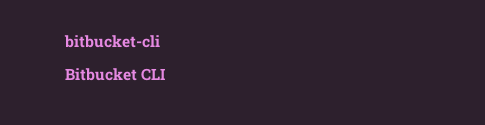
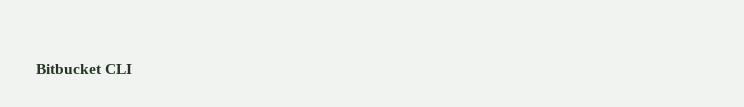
- bitbucket-cli

